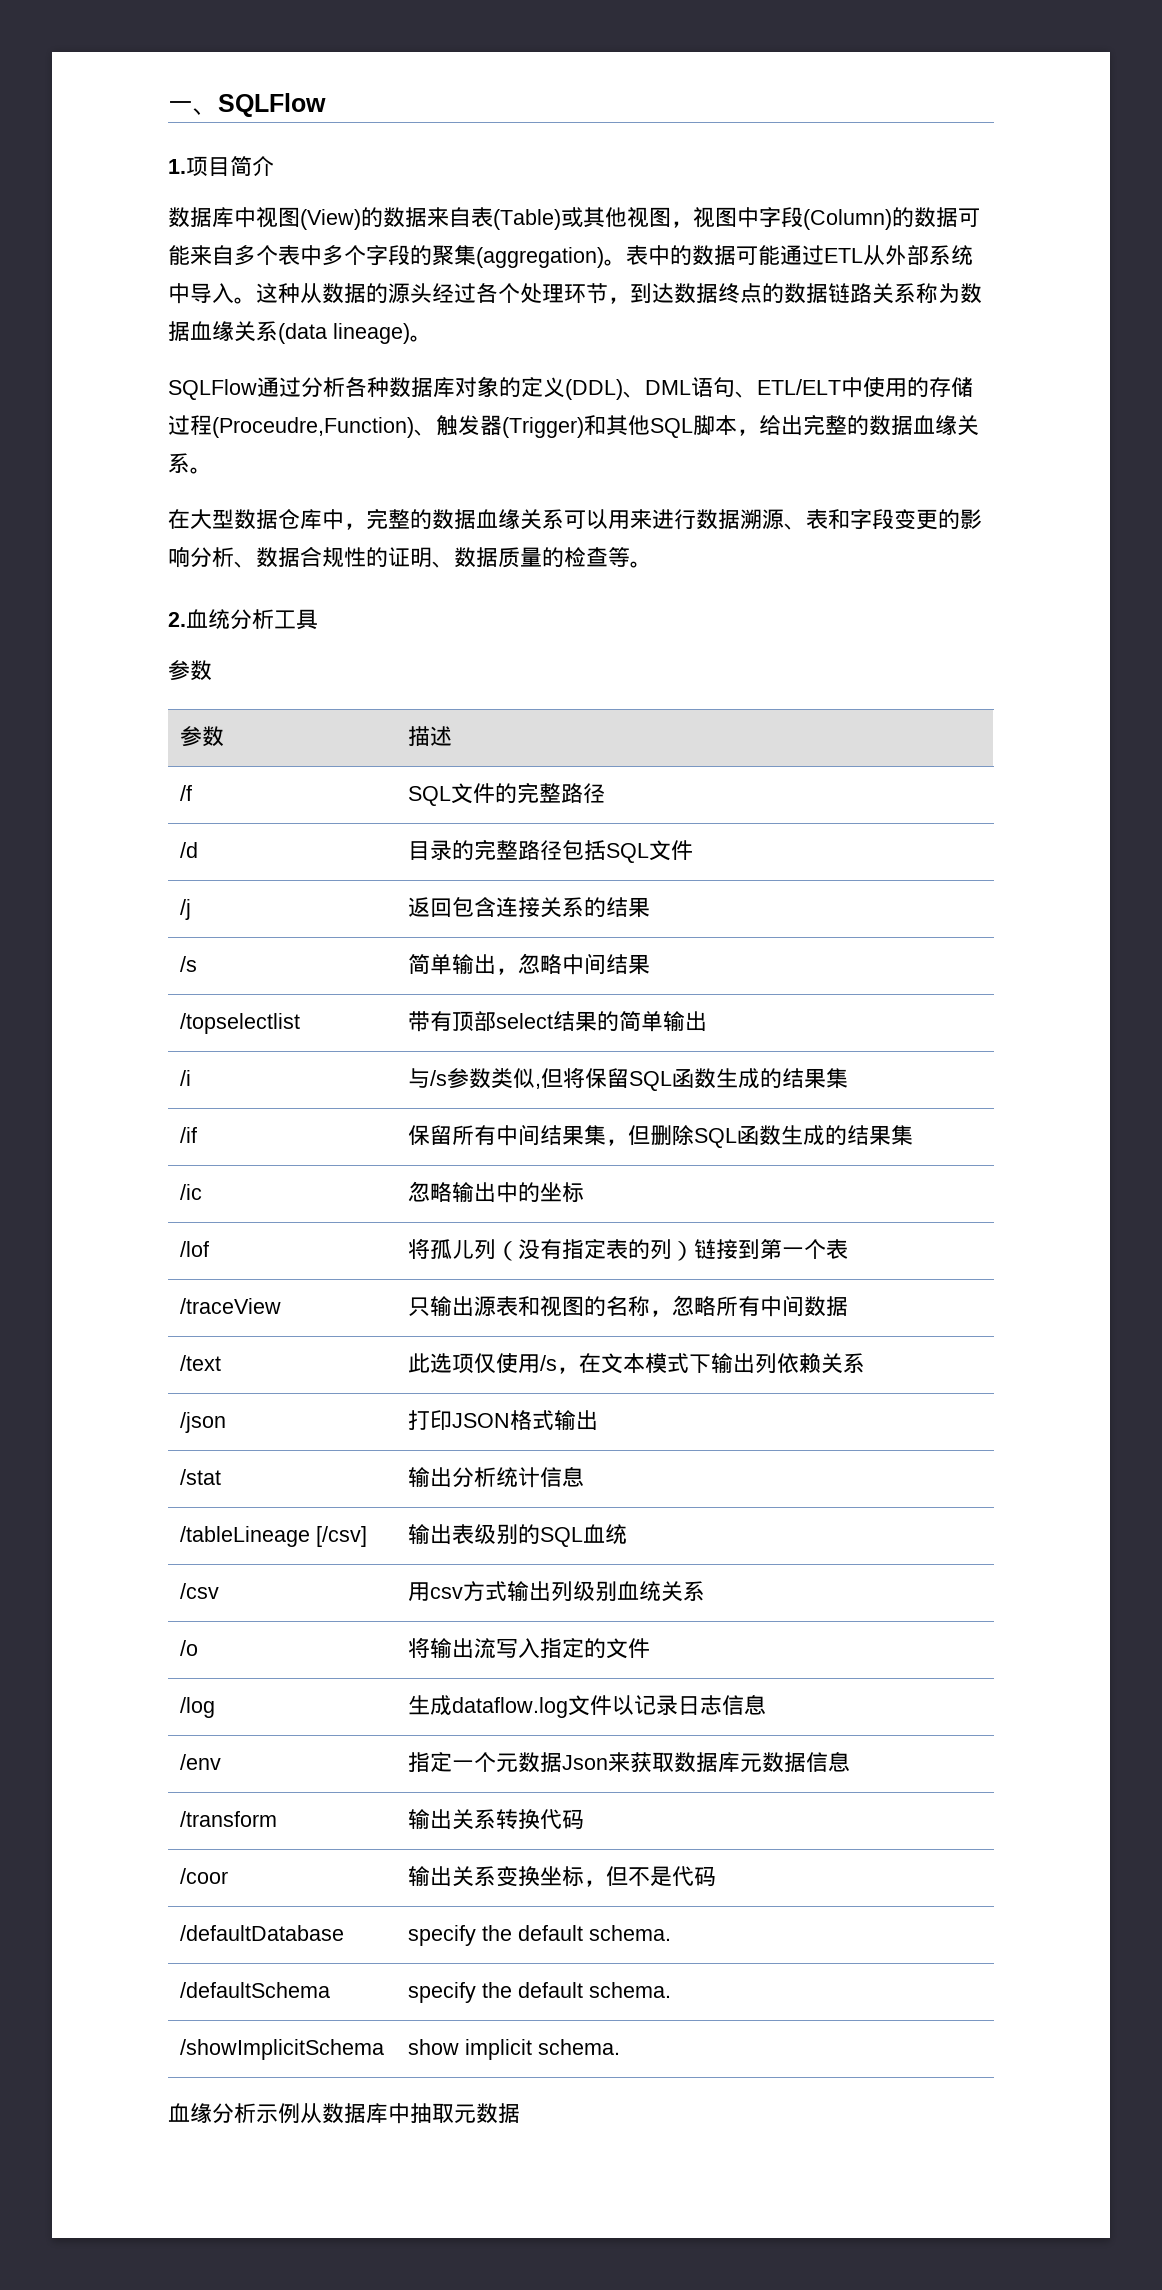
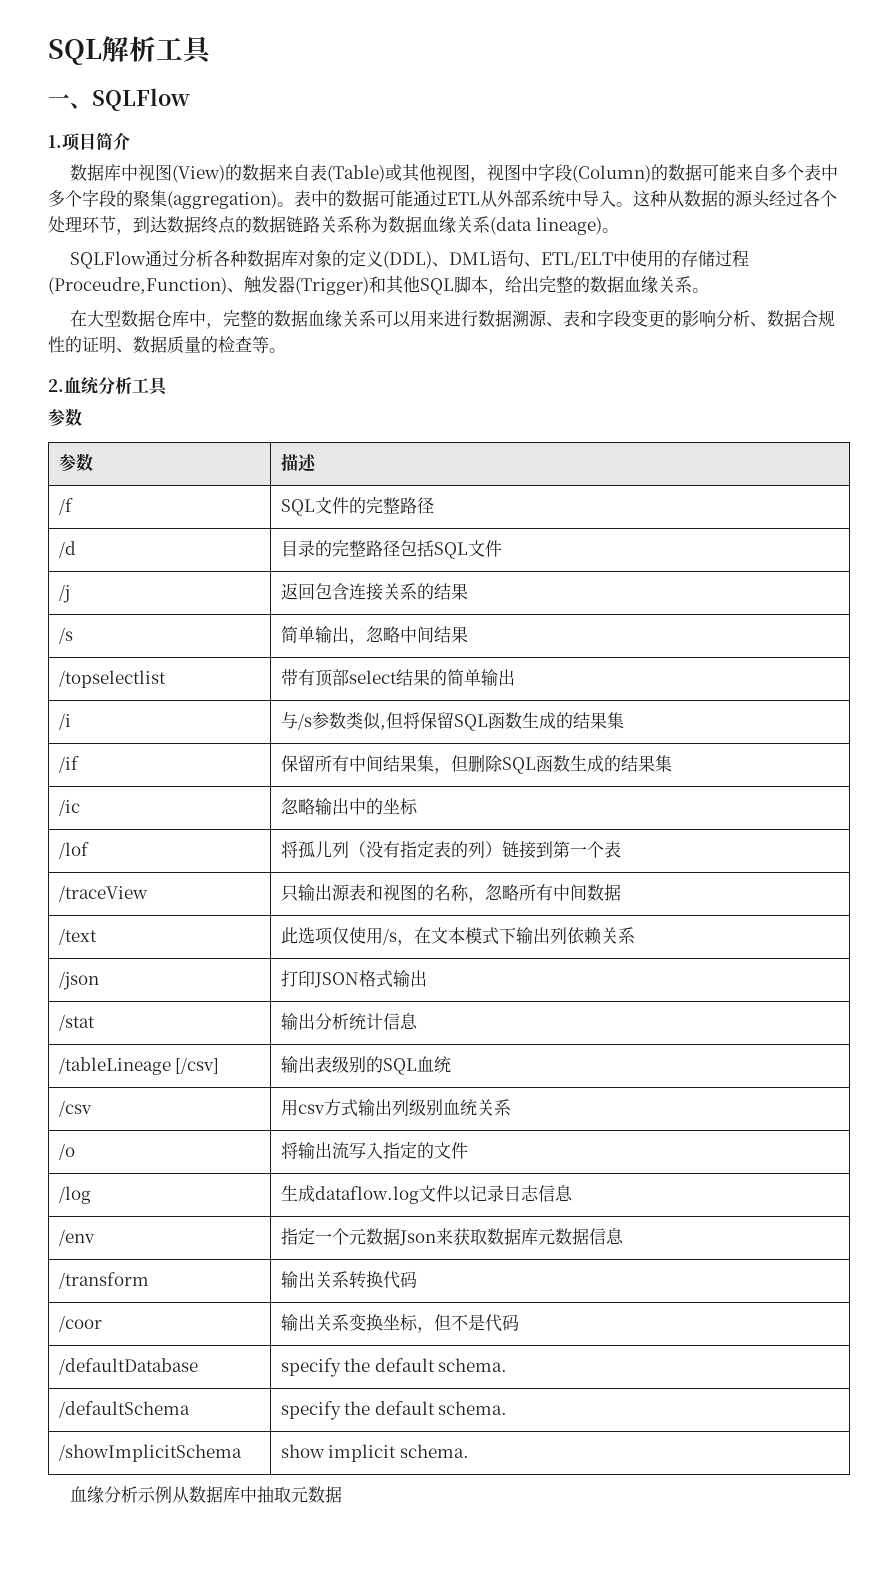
+ SQL解析工具

